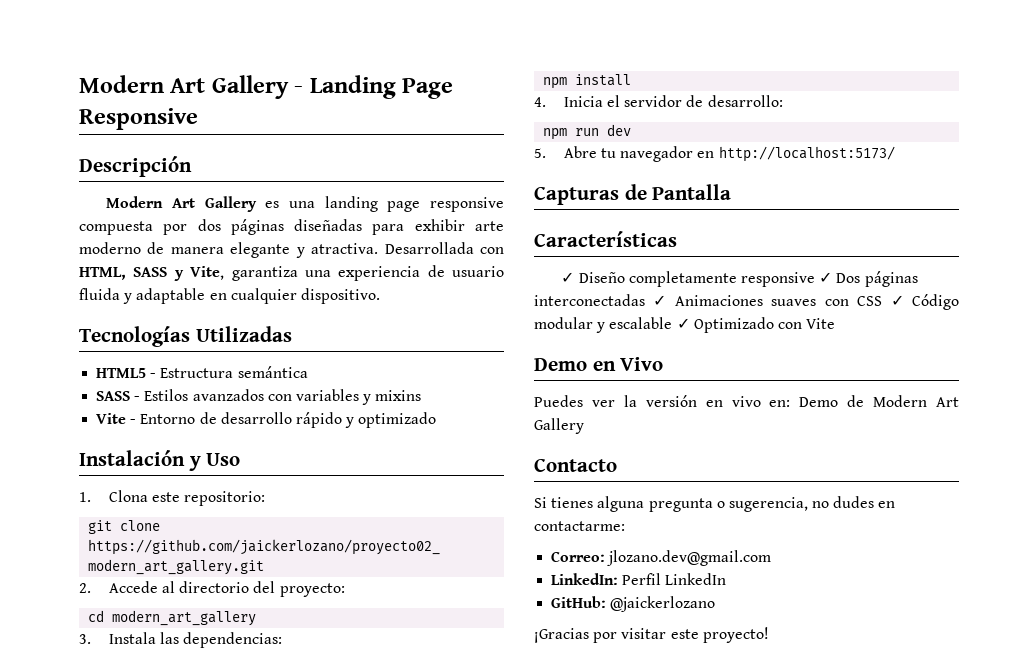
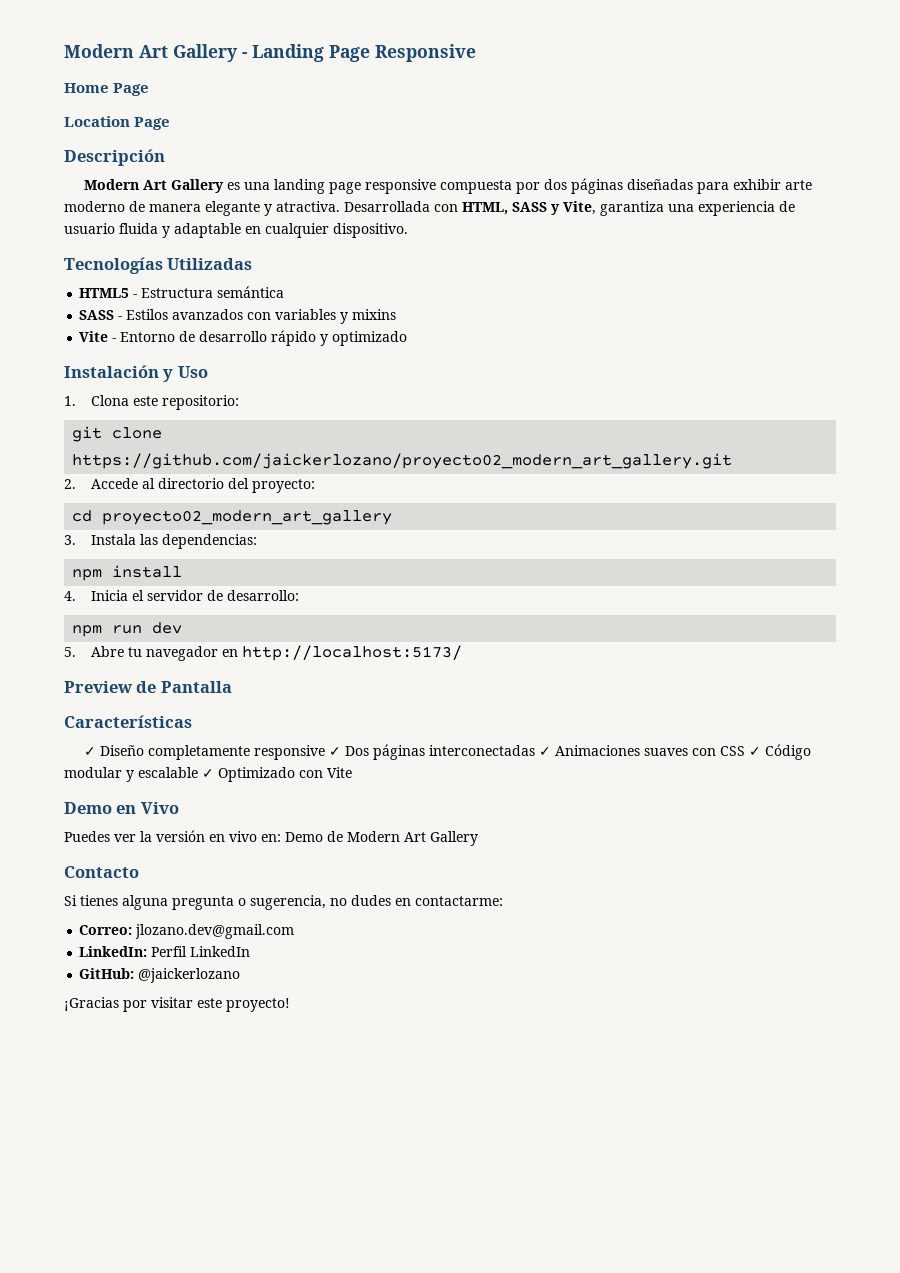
+ Home Page
+ Location Page
- cd modern_art_gallery
+ cd proyecto02_modern_art_gallery
- Capturas de Pantalla
+ Preview de Pantalla

